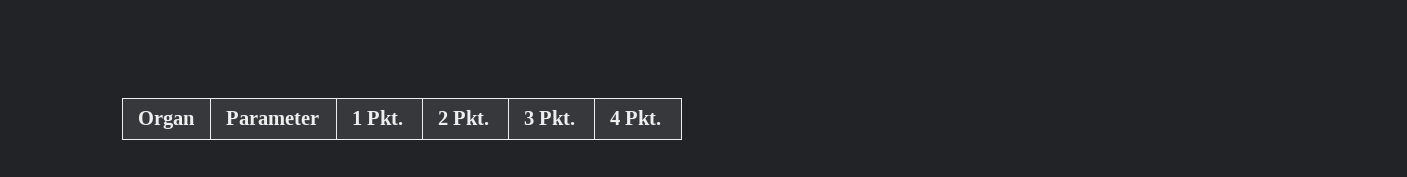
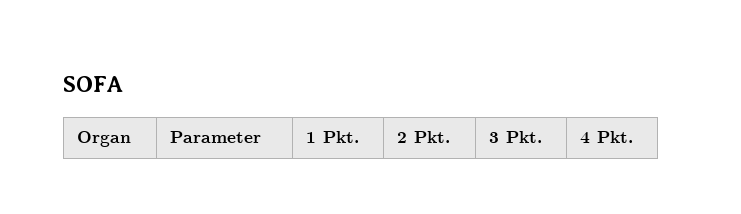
+ SOFA

